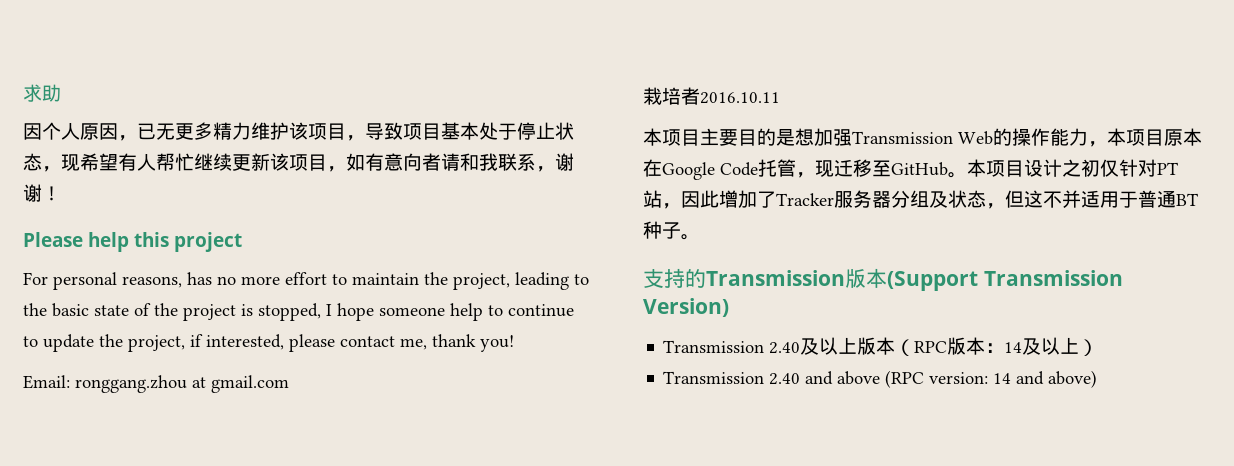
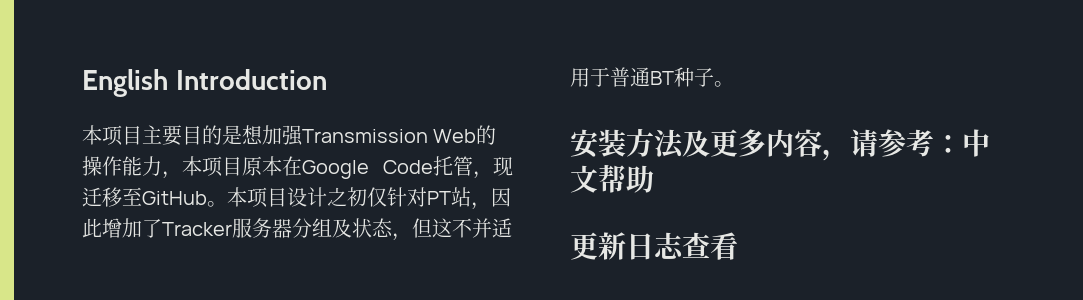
- 求助
- 因个人原因，已无更多精力维护该项目，导致项目基本处于停止状态，现希望有人帮忙继续更新该项目，如有意向者请和我联系，谢谢！
- Please help this project
- For personal reasons, has no more effort to maintain the project, leading to the basic state of the project is stopped, I hope someone help to continue to update the project, if interested, please contact me, thank you!
- Email: ronggang.zhou at gmail.com
- 栽培者2016.10.11
+ English Introduction
- 支持的Transmission版本(Support Transmission Version)
- Transmission 2.40及以上版本（RPC版本：14及以上）
- Transmission 2.40 and above (RPC version: 14 and above)
+ 安装方法及更多内容，请参考：中文帮助
+ 更新日志查看

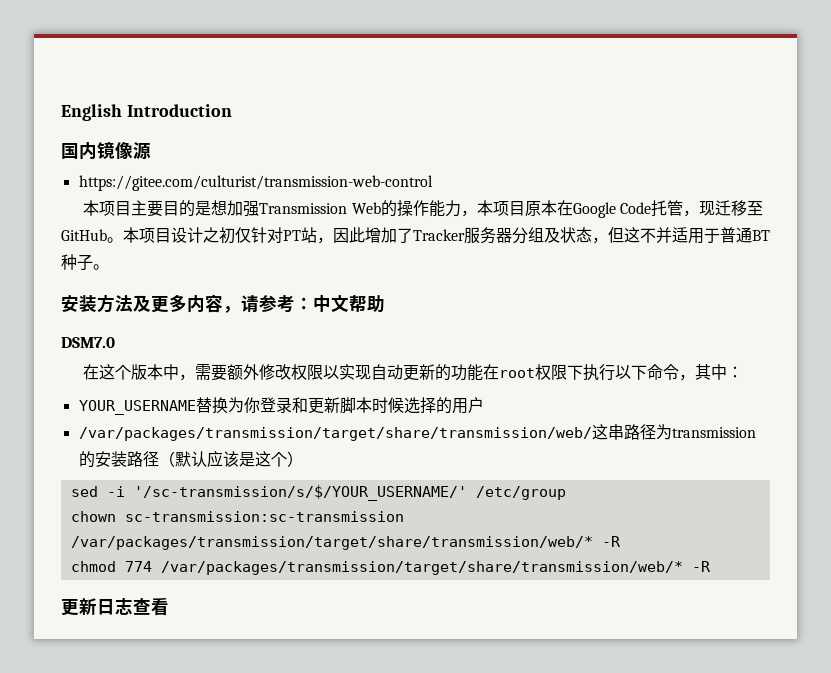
+ 国内镜像源
+ https://gitee.com/culturist/transmission-web-control
+ DSM7.0
+ 在这个版本中，需要额外修改权限以实现自动更新的功能在root权限下执行以下命令，其中：
+ YOUR_USERNAME替换为你登录和更新脚本时候选择的用户
+ /var/packages/transmission/target/share/transmission/web/这串路径为transmission的安装路径（默认应该是这个）
+ sed -i '/sc-transmission/s/$/YOUR_USERNAME/' /etc/group
+ chown sc-transmission:sc-transmission /var/packages/transmission/target/share/transmission/web/* -R
+ chmod 774 /var/packages/transmission/target/share/transmission/web/* -R

